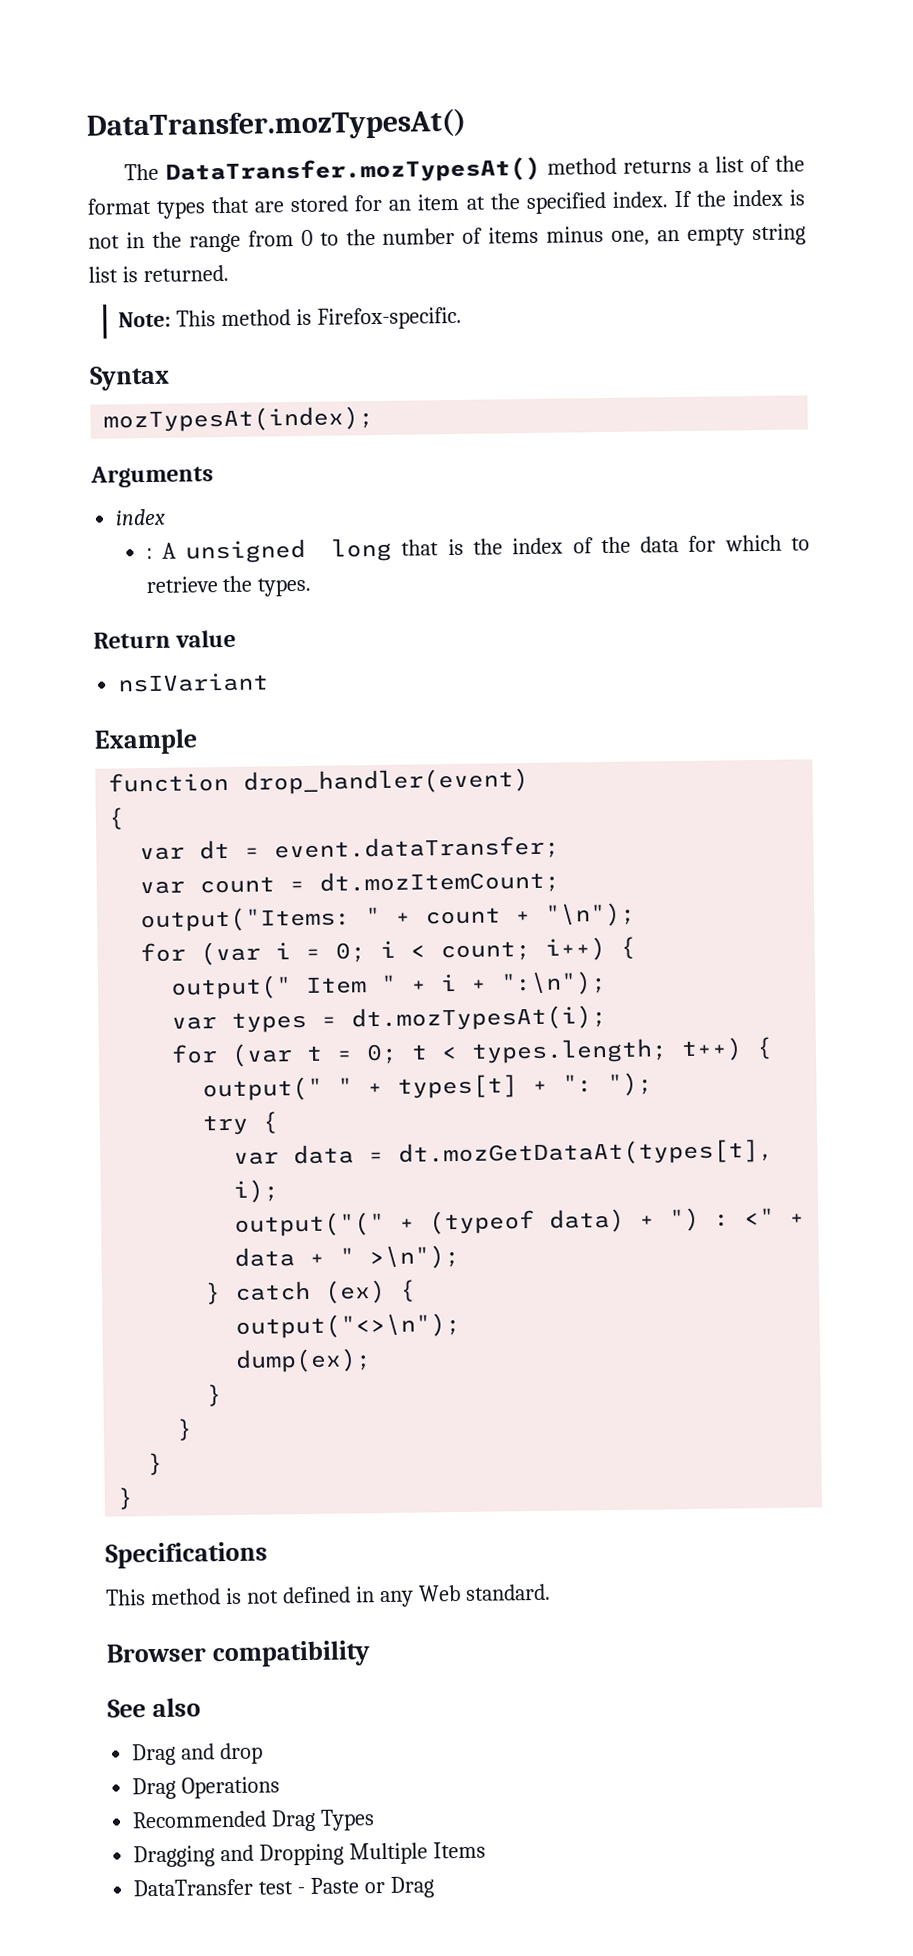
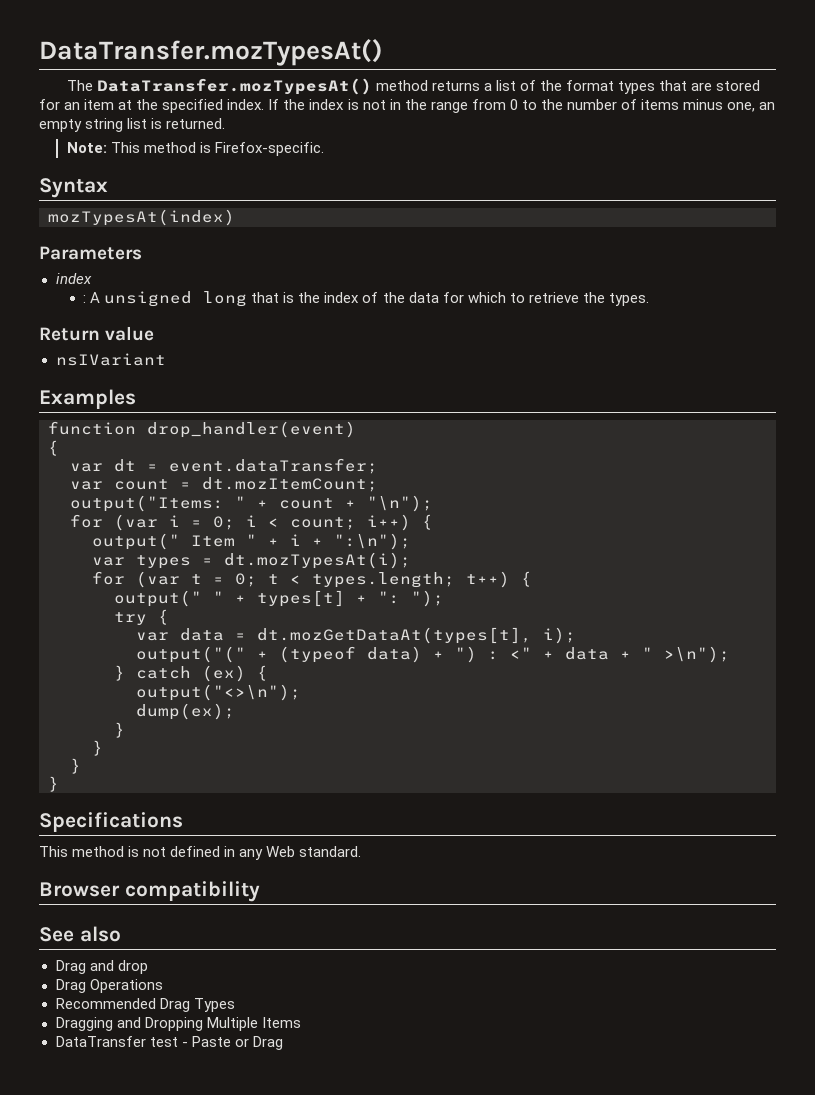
- mozTypesAt(index);
- Arguments
+ mozTypesAt(index)
+ Parameters
- Example
+ Examples

